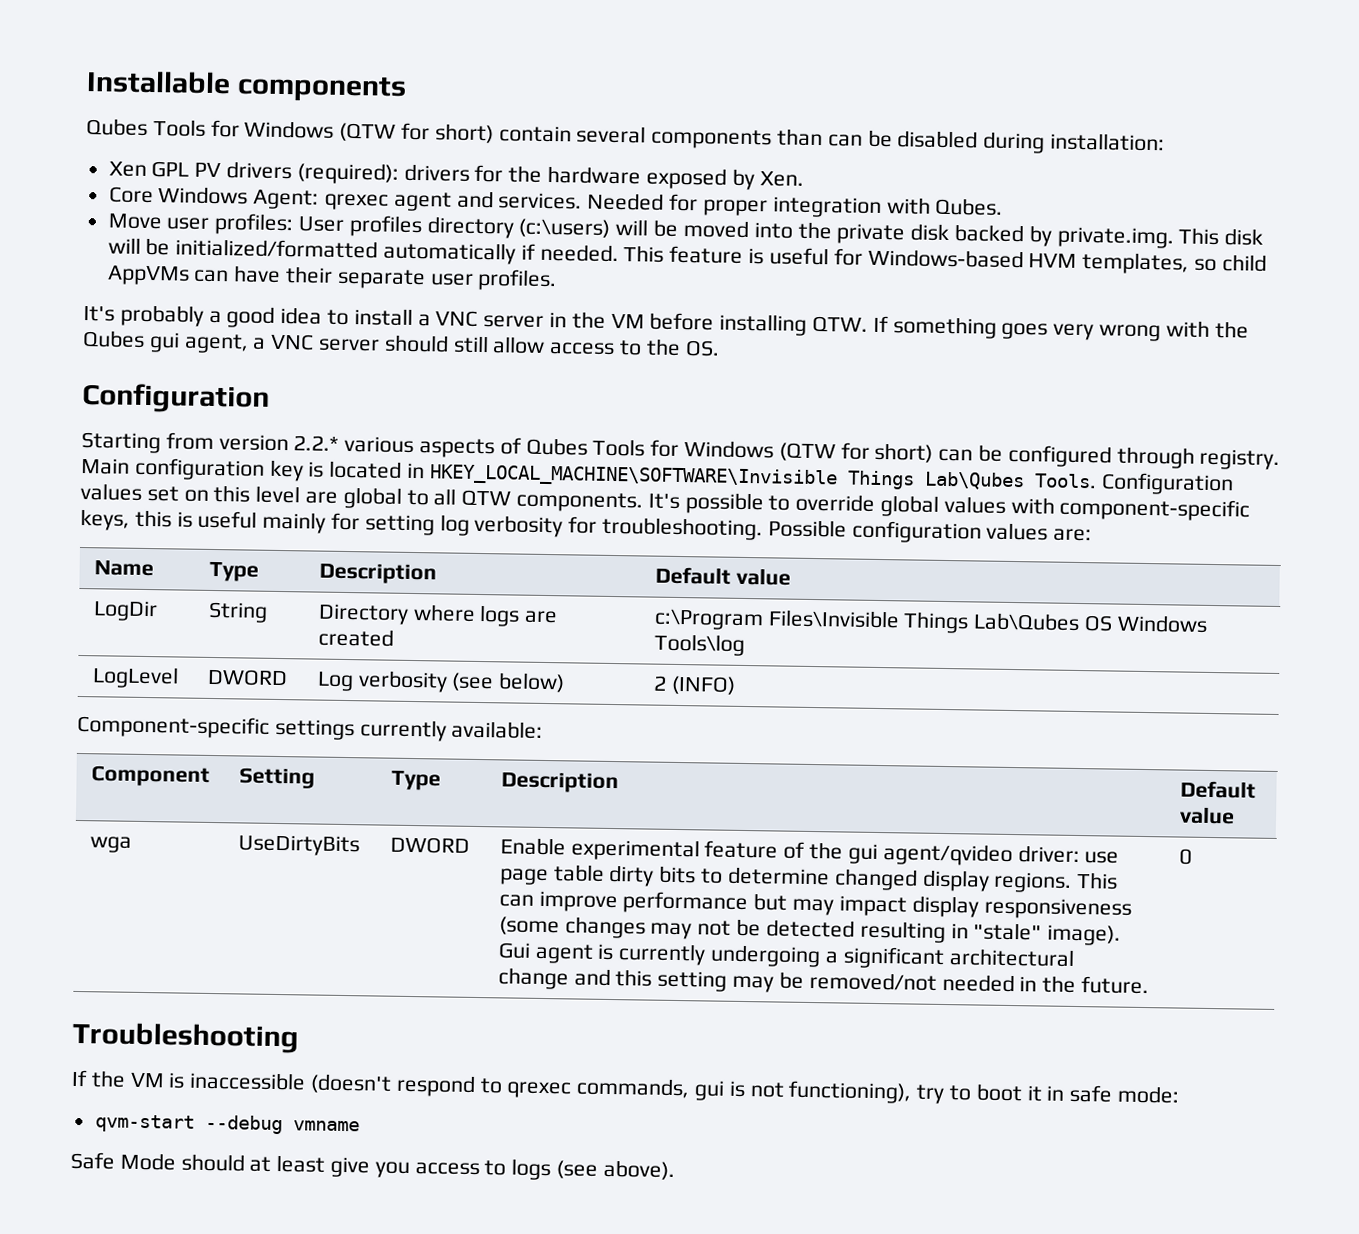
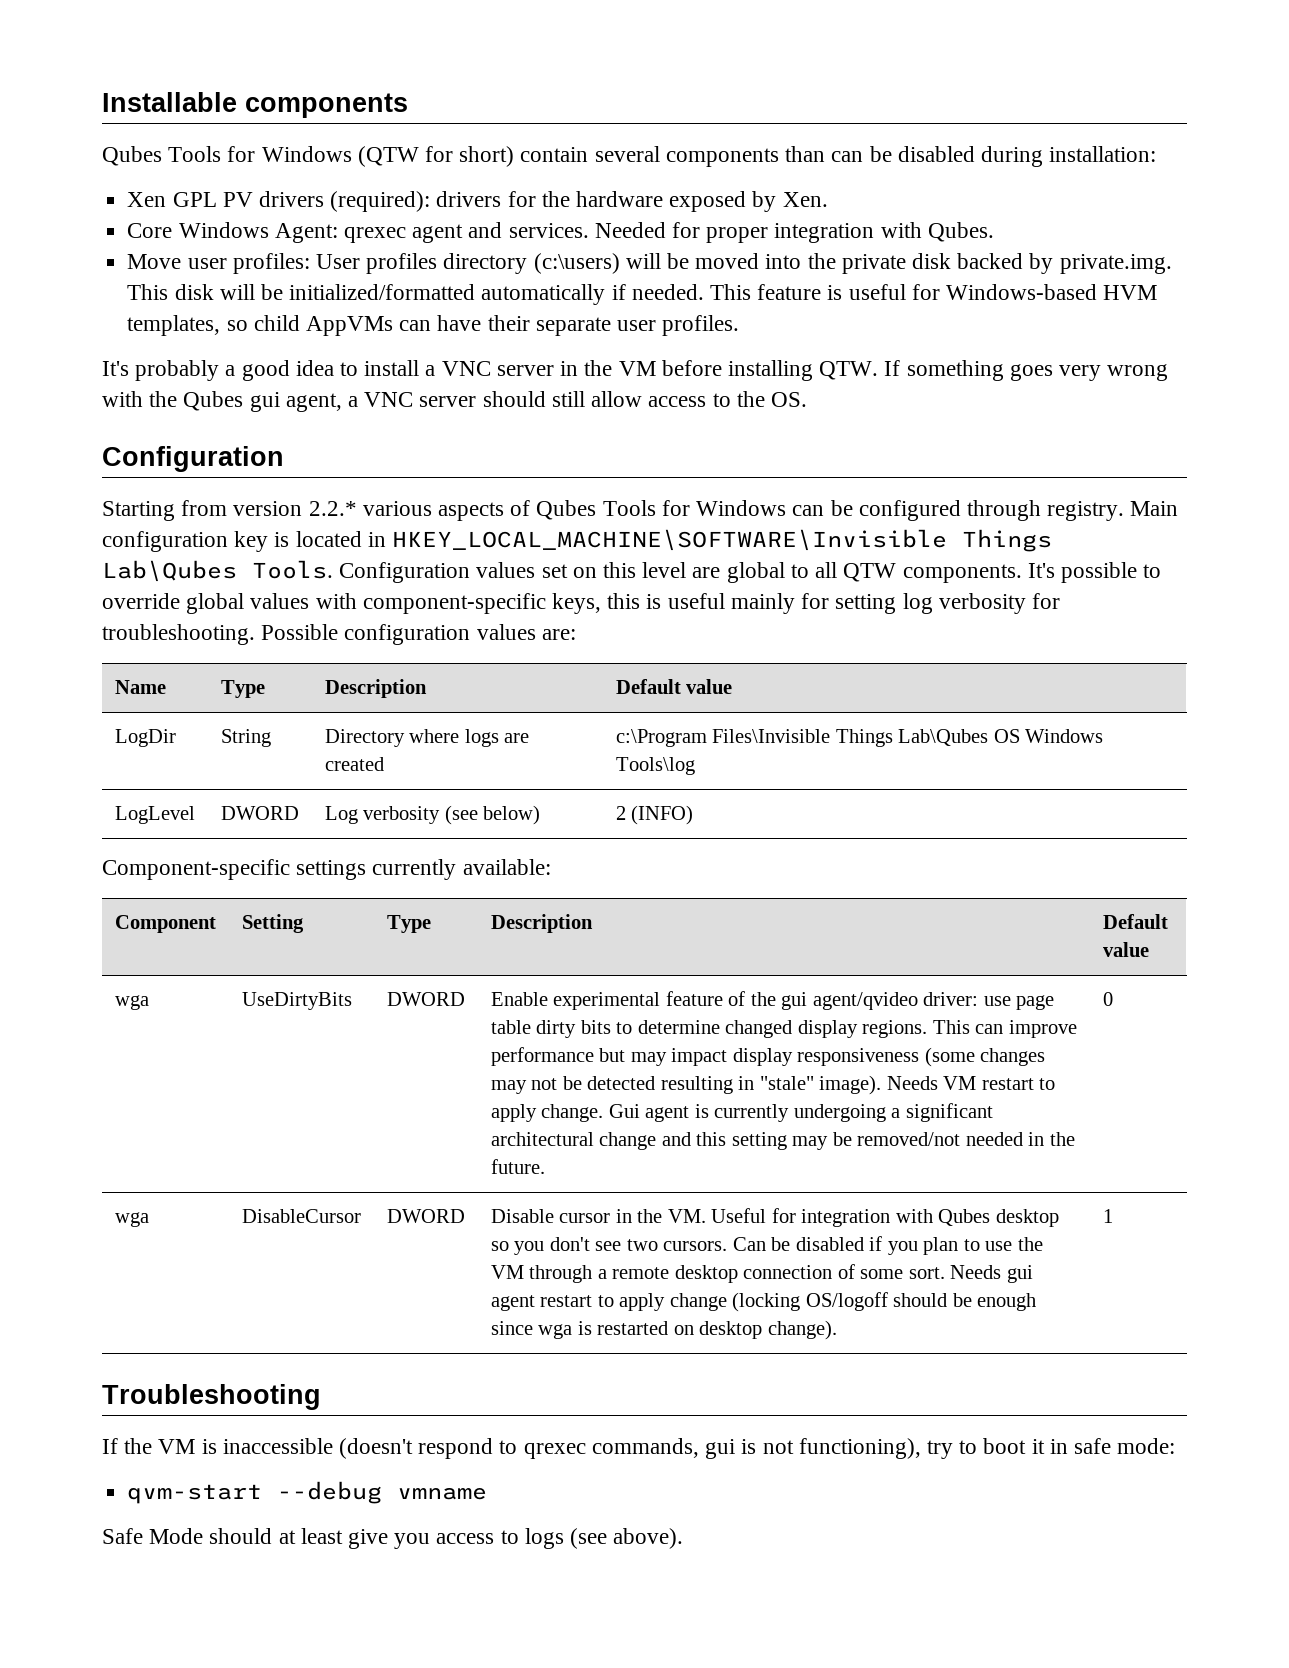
- Starting from version 2.2.* various aspects of Qubes Tools for Windows (QTW for short) can be configured through registry.
+ Starting from version 2.2.* various aspects of Qubes Tools for Windows can be configured through registry.
+ Needs VM restart to apply change.
+ wga | DisableCursor | DWORD | Disable cursor in the VM. Useful for integration with Qubes desktop so you don't see two cursors. Can be disabled if you plan to use the VM through a remote desktop connection of some sort. Needs gui agent restart to apply change (locking OS/logoff should be enough since wga is restarted on desktop change). | 1

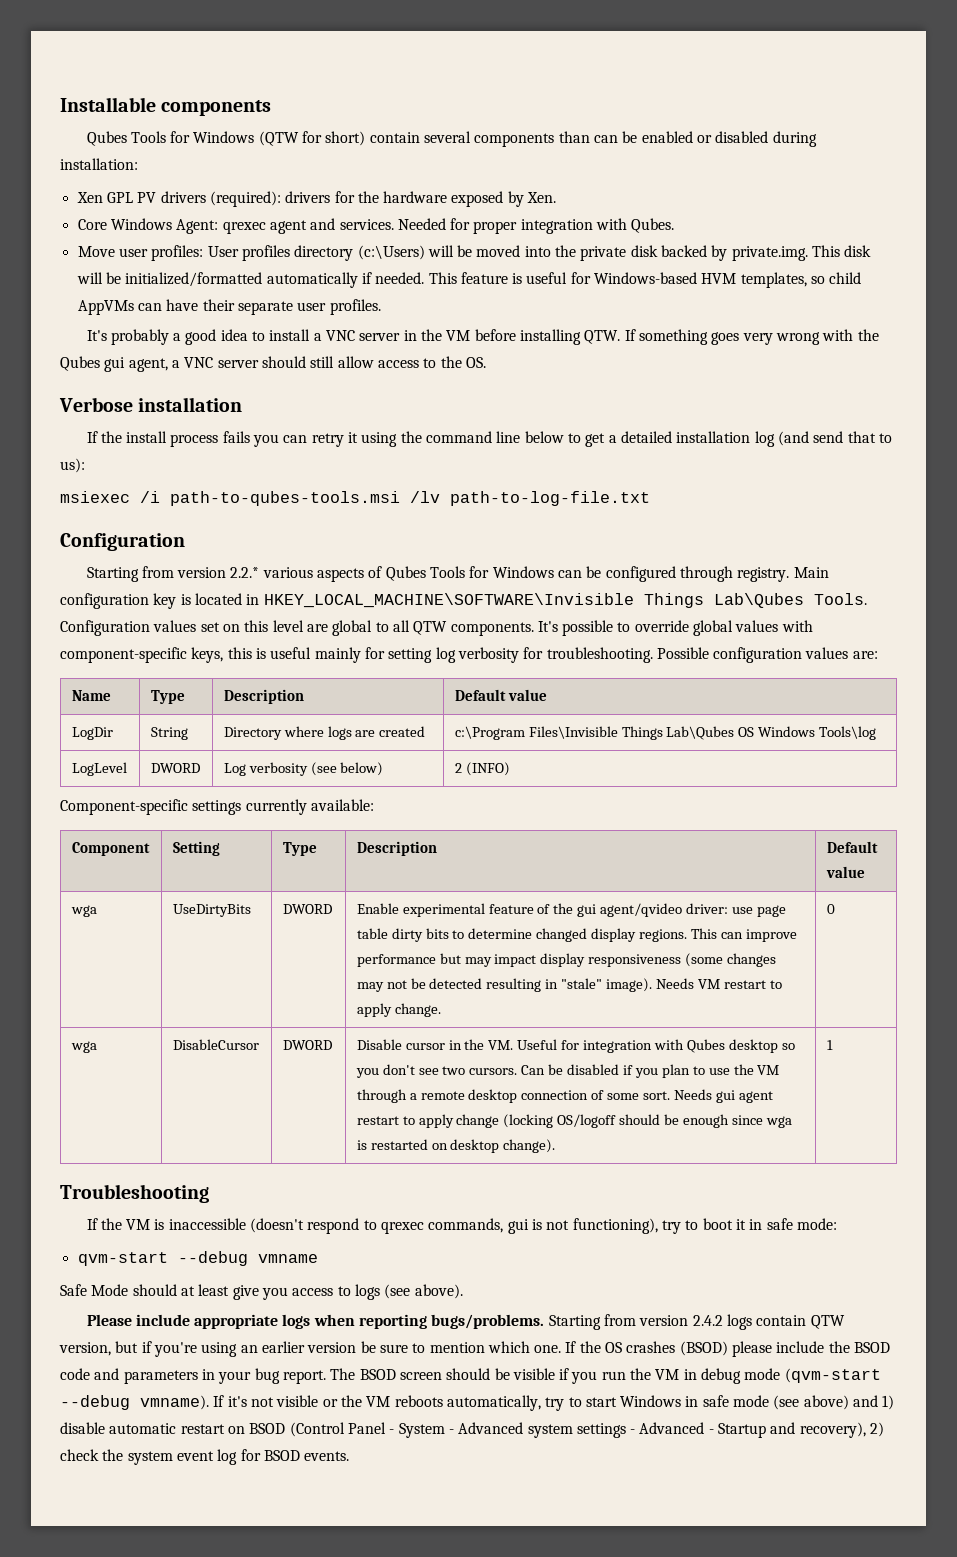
- Qubes Tools for Windows (QTW for short) contain several components than can be disabled during installation:
+ Qubes Tools for Windows (QTW for short) contain several components than can be enabled or disabled during installation:
- Move user profiles: User profiles directory (c:\users) will be moved into the private disk backed by private.img. This disk will be initialized/formatted automatically if needed.
+ Move user profiles: User profiles directory (c:\Users) will be moved into the private disk backed by private.img. This disk will be initialized/formatted automatically if needed.
+ Verbose installation
+ If the install process fails you can retry it using the command line below to get a detailed installation log (and send that to us):
+ msiexec /i path-to-qubes-tools.msi /lv path-to-log-file.txt
- Gui agent is currently undergoing a significant architectural change and this setting may be removed/not needed in the future.
+ Please include appropriate logs when reporting bugs/problems. Starting from version 2.4.2 logs contain QTW version, but if you're using an earlier version be sure to mention which one. If the OS crashes (BSOD) please include the BSOD code and parameters in your bug report. The BSOD screen should be visible if you run the VM in debug mode (qvm-start --debug vmname). If it's not visible or the VM reboots automatically, try to start Windows in safe mode (see above) and 1) disable automatic restart on BSOD (Control Panel - System - Advanced system settings - Advanced - Startup and recovery), 2) check the system event log for BSOD events.

